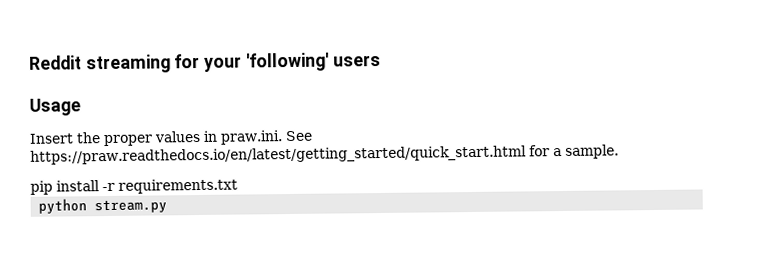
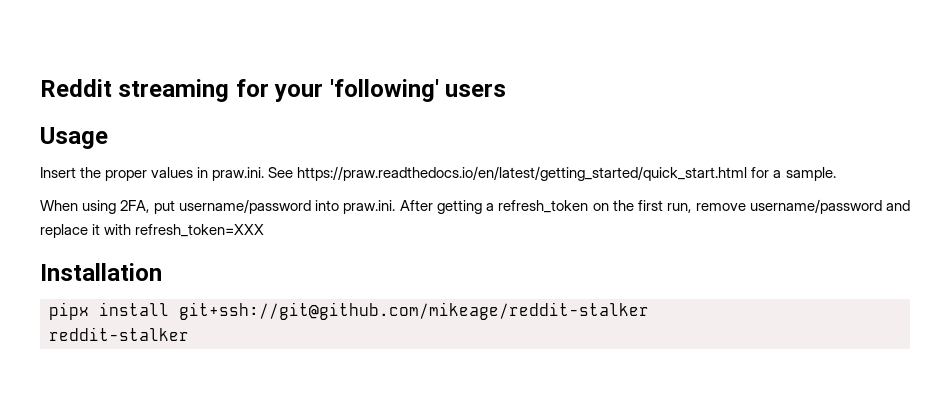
- pip install -r requirements.txt
- python stream.py
+ When using 2FA, put username/password into praw.ini. After getting a refresh_token on the first run, remove username/password and replace it with refresh_token=XXX
+ Installation
+ pipx install git+ssh://git@github.com/mikeage/reddit-stalker
+ reddit-stalker

